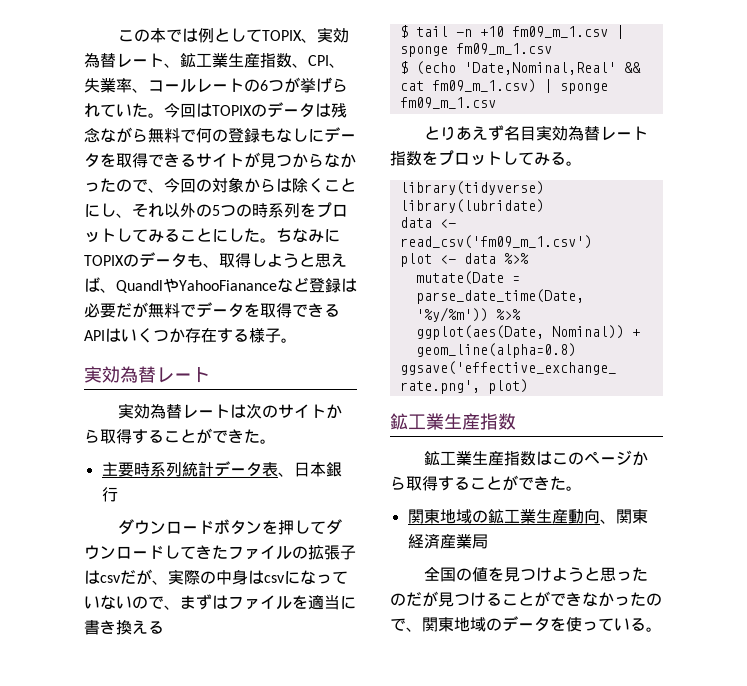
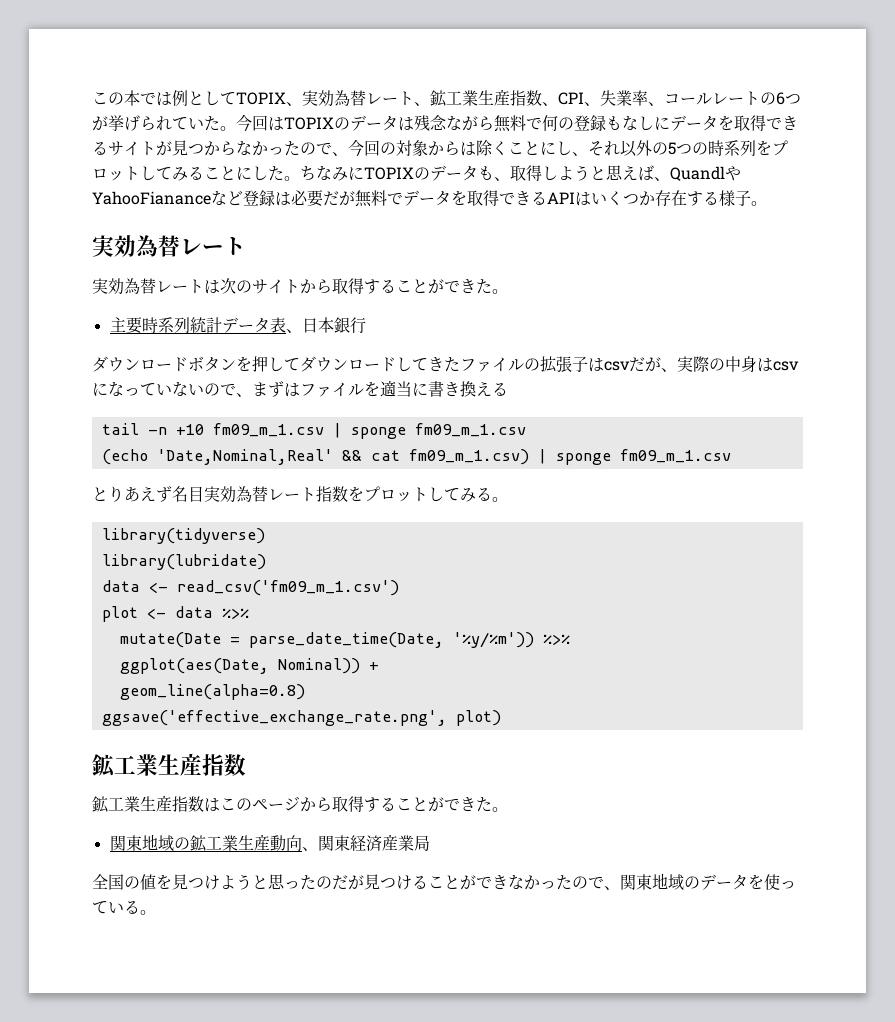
- $ tail -n +10 fm09_m_1.csv | sponge fm09_m_1.csv
+ tail -n +10 fm09_m_1.csv | sponge fm09_m_1.csv
- $ (echo 'Date,Nominal,Real' && cat fm09_m_1.csv) | sponge fm09_m_1.csv
+ (echo 'Date,Nominal,Real' && cat fm09_m_1.csv) | sponge fm09_m_1.csv

